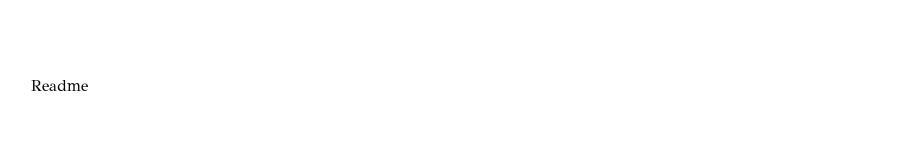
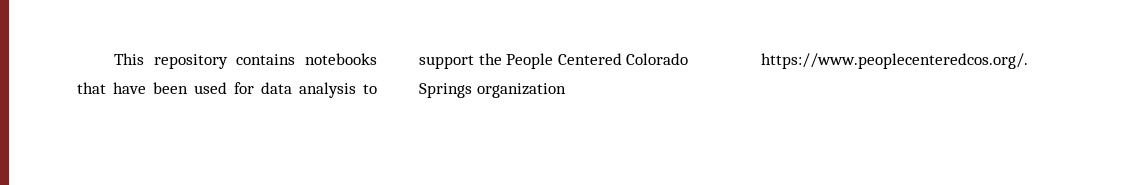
- Readme
+ This repository contains notebooks that have been used for data analysis to support the People Centered Colorado Springs organization https://www.peoplecenteredcos.org/.

